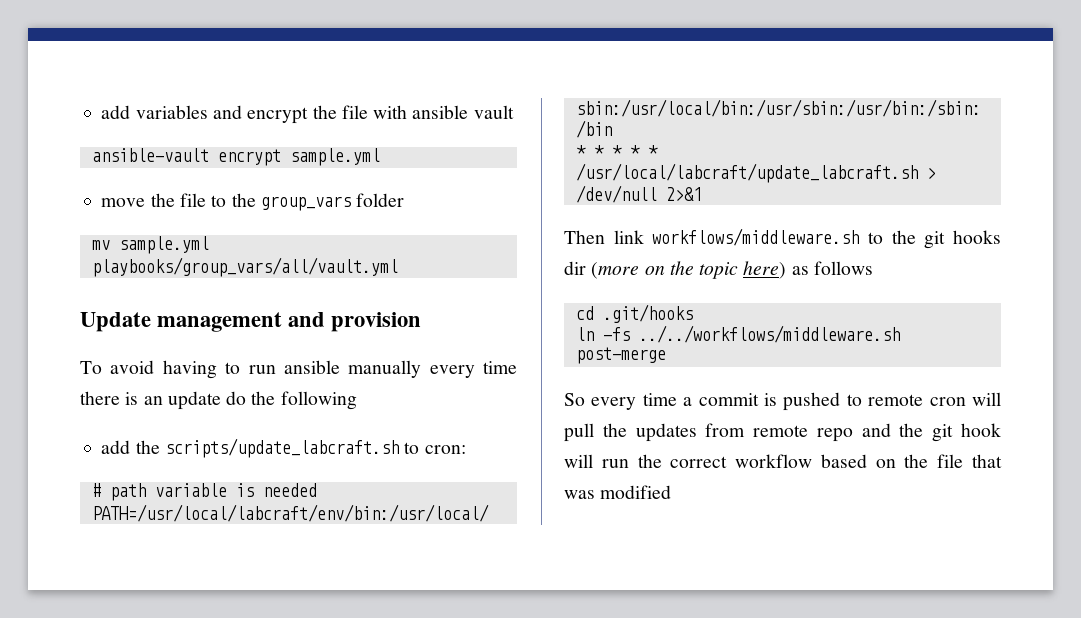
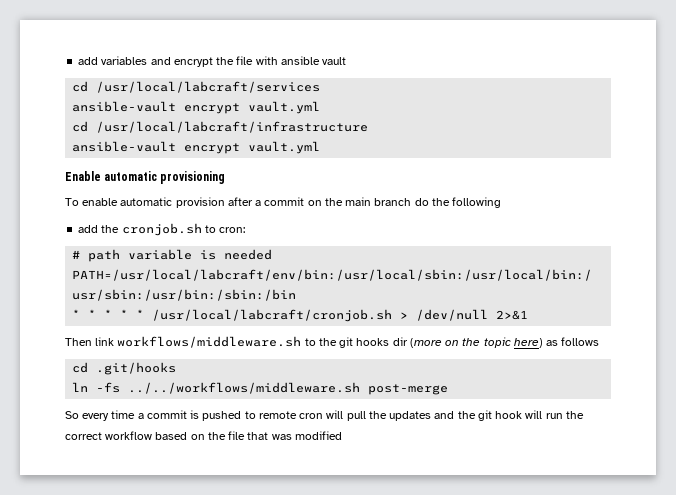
- ansible-vault encrypt sample.yml
- move the file to the group_vars folder
- mv sample.yml playbooks/group_vars/all/vault.yml
- Update management and provision
- To avoid having to run ansible manually every time there is an update do the following
+ cd /usr/local/labcraft/services
+ ansible-vault encrypt vault.yml
+ cd /usr/local/labcraft/infrastructure
+ ansible-vault encrypt vault.yml
+ Enable automatic provisioning
+ To enable automatic provision after a commit on the main branch do the following
- add the scripts/update_labcraft.sh to cron:
+ add the cronjob.sh to cron:
- * * * * * /usr/local/labcraft/update_labcraft.sh > /dev/null 2>&1
+ * * * * * /usr/local/labcraft/cronjob.sh > /dev/null 2>&1
- So every time a commit is pushed to remote cron will pull the updates from remote repo and the git hook will run the correct workflow based on the file that was modified
+ So every time a commit is pushed to remote cron will pull the updates and the git hook will run the correct workflow based on the file that was modified

